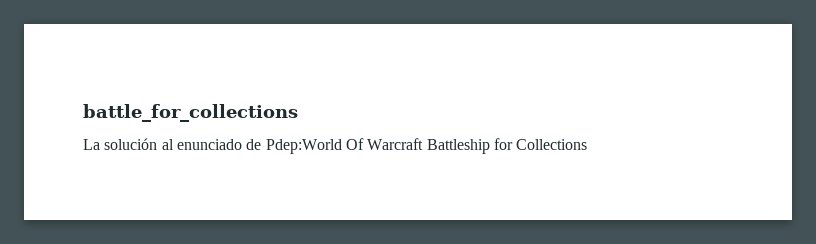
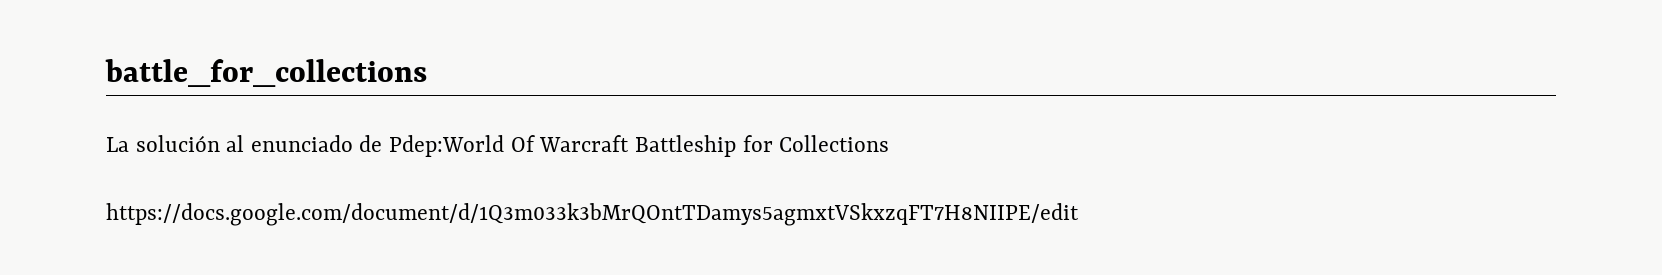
+ https://docs.google.com/document/d/1Q3m033k3bMrQOntTDamys5agmxtVSkxzqFT7H8NIIPE/edit

